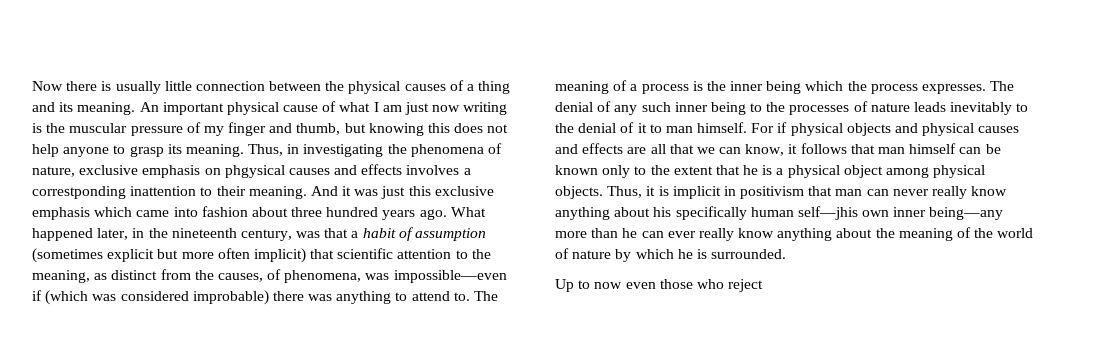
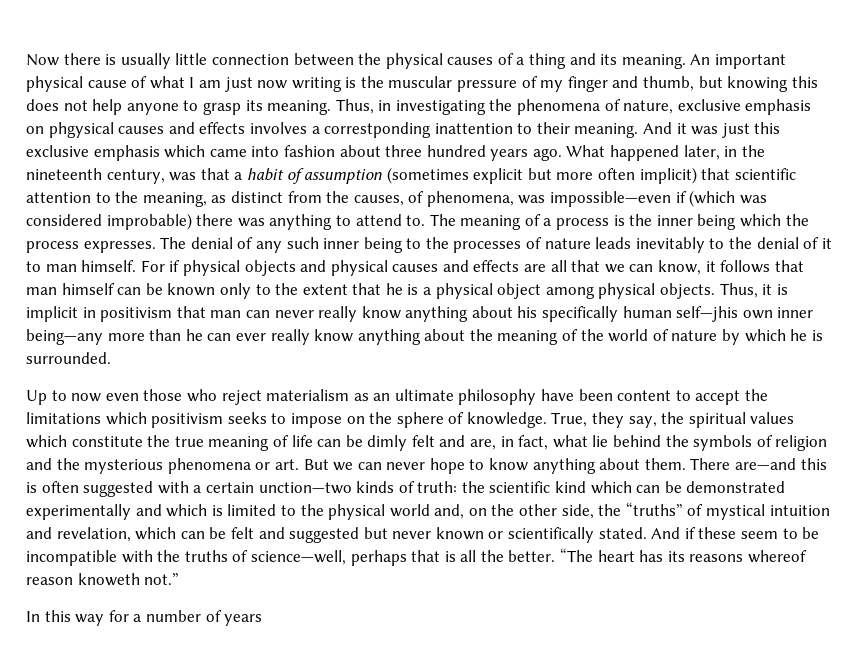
- Up to now even those who reject
+ Up to now even those who reject materialism as an ultimate philosophy have been content to accept the limitations which positivism seeks to impose on the sphere of knowledge. True, they say, the spiritual values which constitute the true meaning of life can be dimly felt and are, in fact, what lie behind the symbols of religion and the mysterious phenomena or art. But we can never hope to know anything about them. There are—and this is often suggested with a certain unction—two kinds of truth: the scientific kind which can be demonstrated experimentally and which is limited to the physical world and, on the other side, the “truths” of mystical intuition and revelation, which can be felt and suggested but never known or scientifically stated. And if these seem to be incompatible with the truths of science—well, perhaps that is all the better. “The heart has its reasons whereof reason knoweth not.”
+ In this way for a number of years

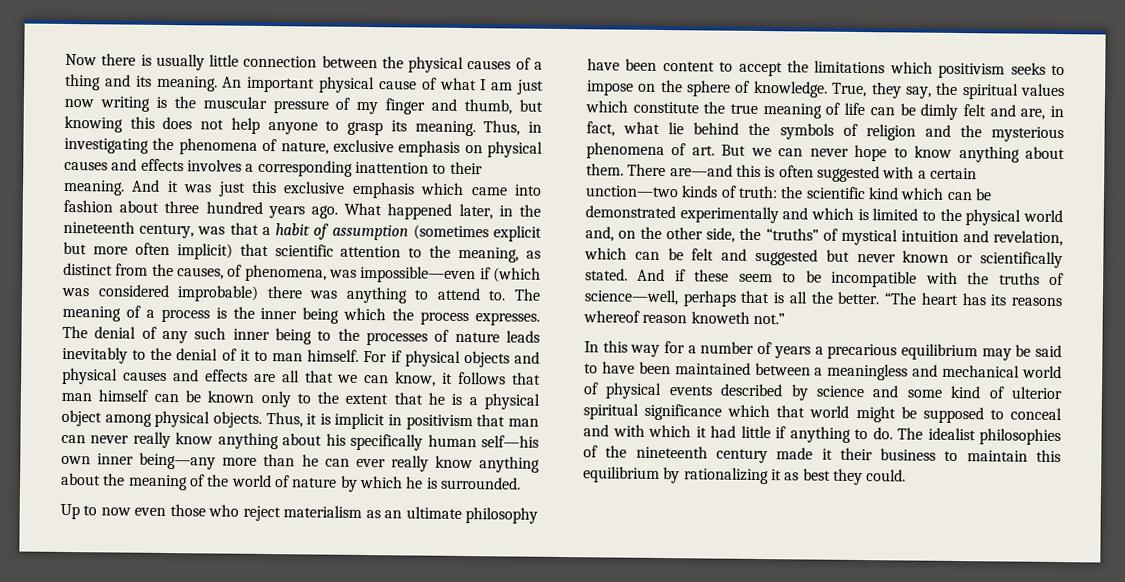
- Thus, in investigating the phenomena of nature, exclusive emphasis on phgysical causes and effects involves a correstponding inattention to their meaning.
+ Thus, in investigating the phenomena of nature, exclusive emphasis on physical causes and effects involves a corresponding inattention to their meaning.
- Thus, it is implicit in positivism that man can never really know anything about his specifically human self—jhis own inner being—any more than he can ever really know anything about the meaning of the world of nature by which he is surrounded.
+ Thus, it is implicit in positivism that man can never really know anything about his specifically human self—his own inner being—any more than he can ever really know anything about the meaning of the world of nature by which he is surrounded.
- True, they say, the spiritual values which constitute the true meaning of life can be dimly felt and are, in fact, what lie behind the symbols of religion and the mysterious phenomena or art. But we can never hope to know anything about them.
+ True, they say, the spiritual values which constitute the true meaning of life can be dimly felt and are, in fact, what lie behind the symbols of religion and the mysterious phenomena of art. But we can never hope to know anything about them.
- In this way for a number of years
+ In this way for a number of years a precarious equilibrium may be said to have been maintained between a meaningless and mechanical world of physical events described by science and some kind of ulterior spiritual significance which that world might be supposed to conceal and with which it had little if anything to do. The idealist philosophies of the nineteenth century made it their business to maintain this equilibrium by rationalizing it as best they could.

